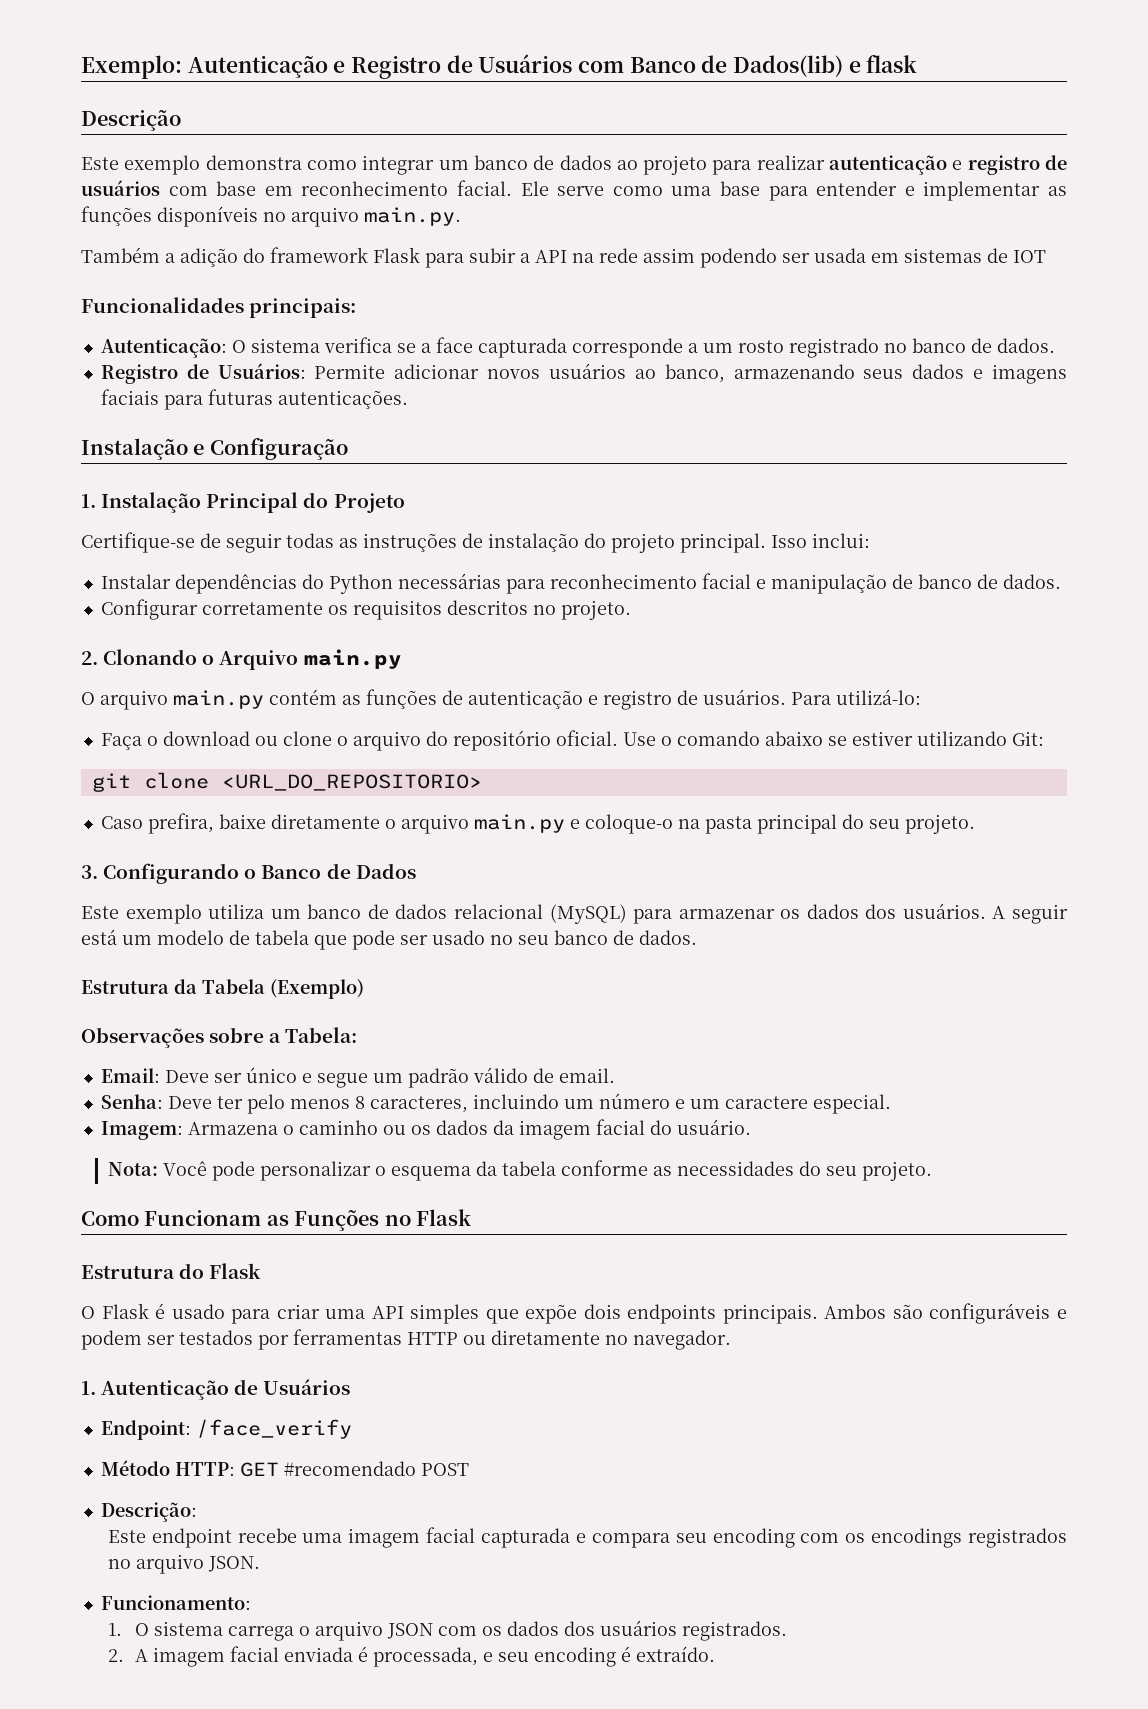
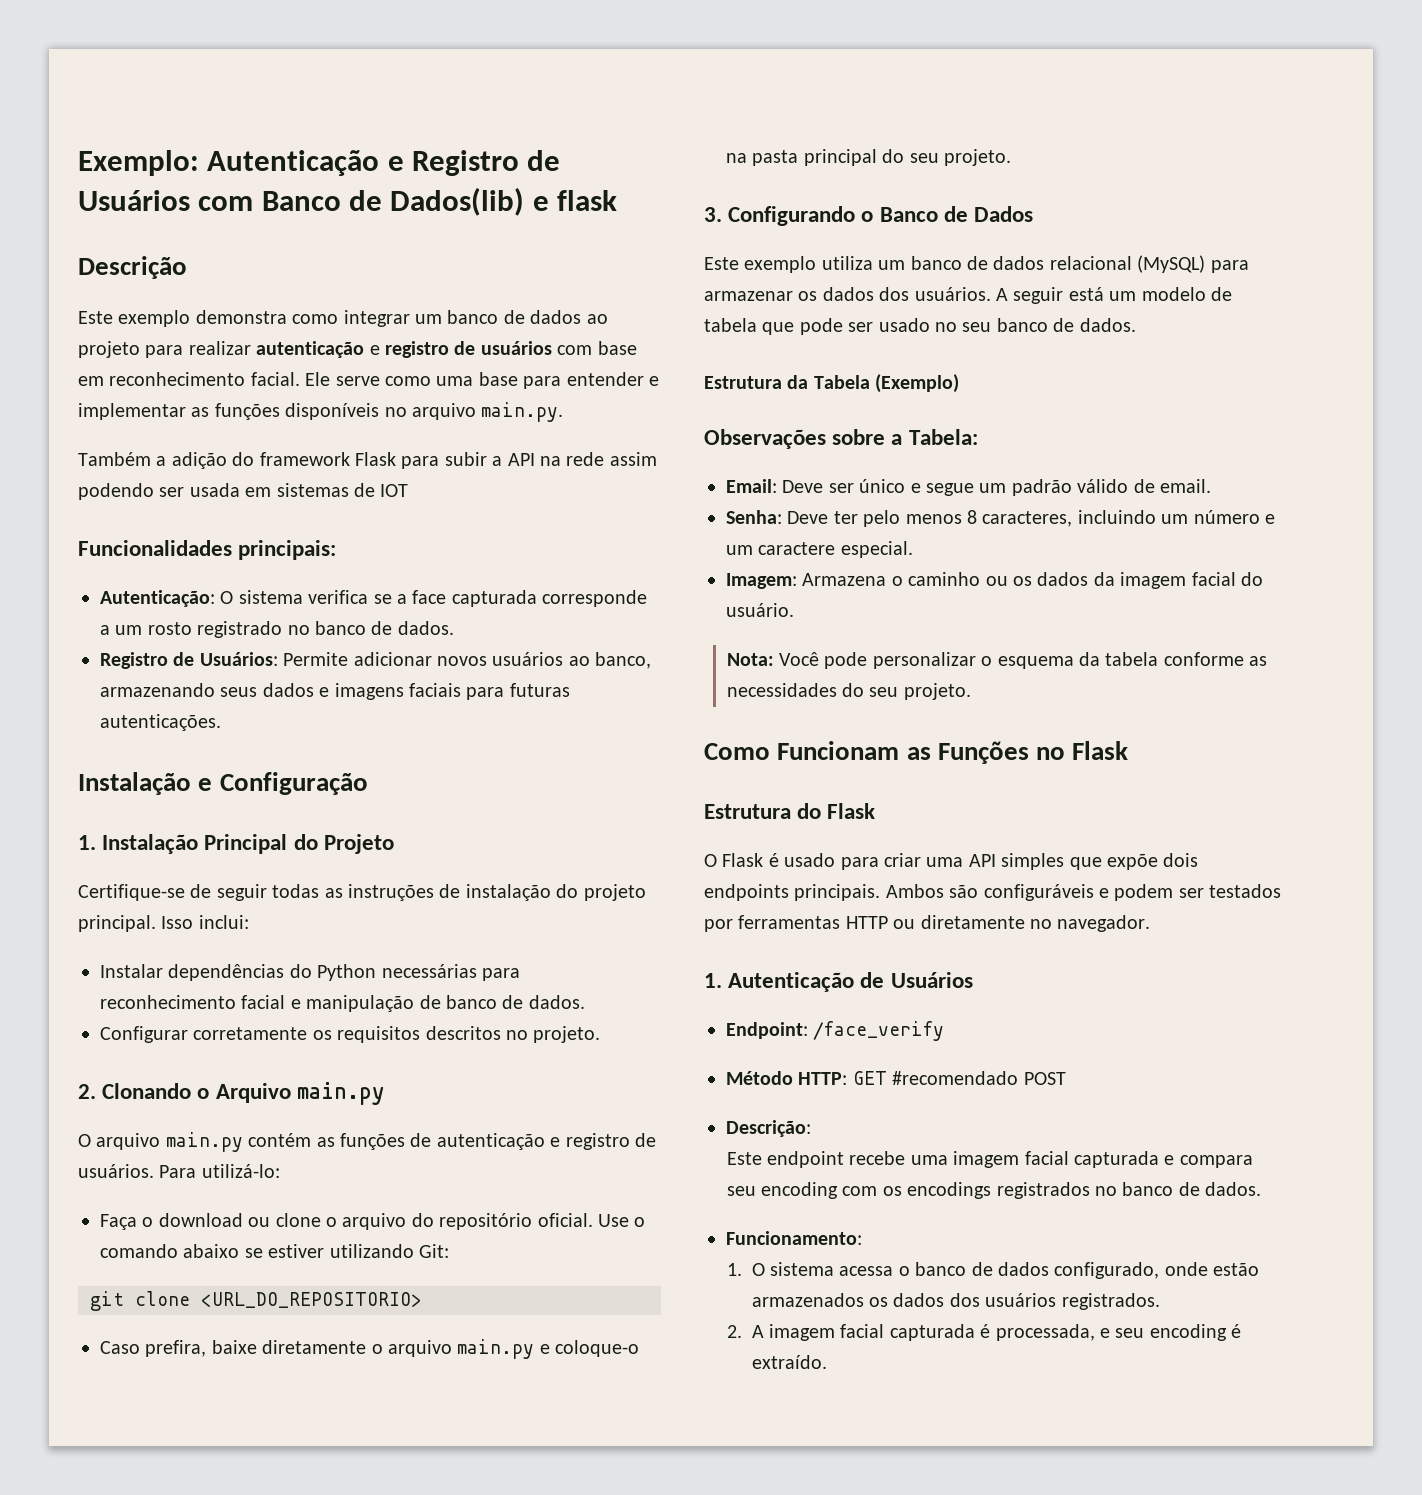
- Este endpoint recebe uma imagem facial capturada e compara seu encoding com os encodings registrados no arquivo JSON.
+ Este endpoint recebe uma imagem facial capturada e compara seu encoding com os encodings registrados no banco de dados.
- 1. O sistema carrega o arquivo JSON com os dados dos usuários registrados.
+ 1. O sistema acessa o banco de dados configurado, onde estão armazenados os dados dos usuários registrados.
- 2. A imagem facial enviada é processada, e seu encoding é extraído.
+ 2. A imagem facial capturada é processada, e seu encoding é extraído.

